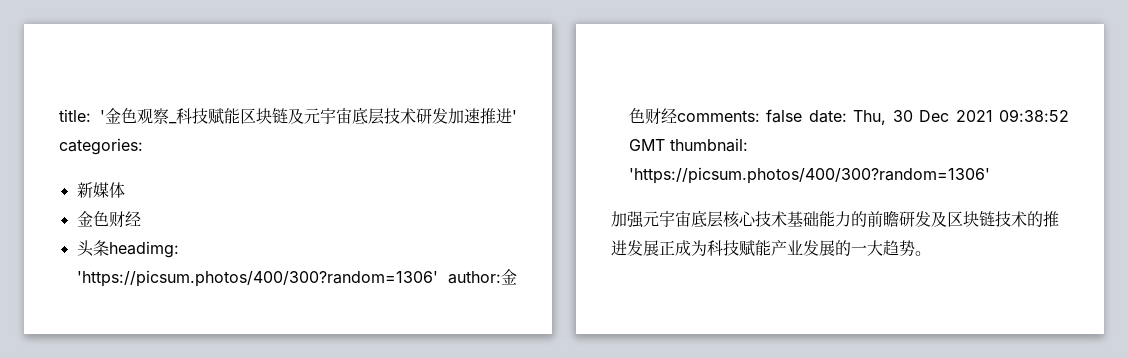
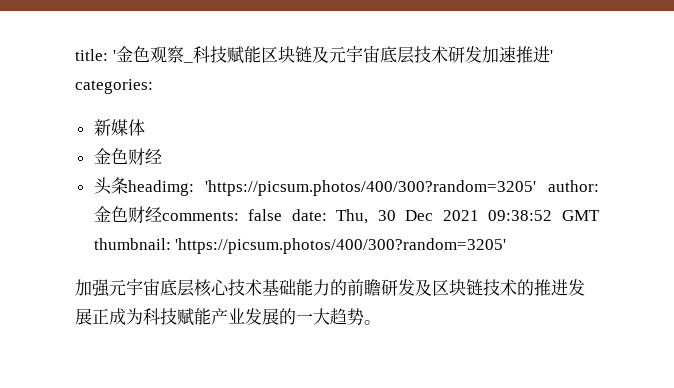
- 头条headimg: 'https://picsum.photos/400/300?random=1306' author:金色财经comments: false date: Thu, 30 Dec 2021 09:38:52 GMT thumbnail: 'https://picsum.photos/400/300?random=1306'
+ 头条headimg: 'https://picsum.photos/400/300?random=3205' author:金色财经comments: false date: Thu, 30 Dec 2021 09:38:52 GMT thumbnail: 'https://picsum.photos/400/300?random=3205'

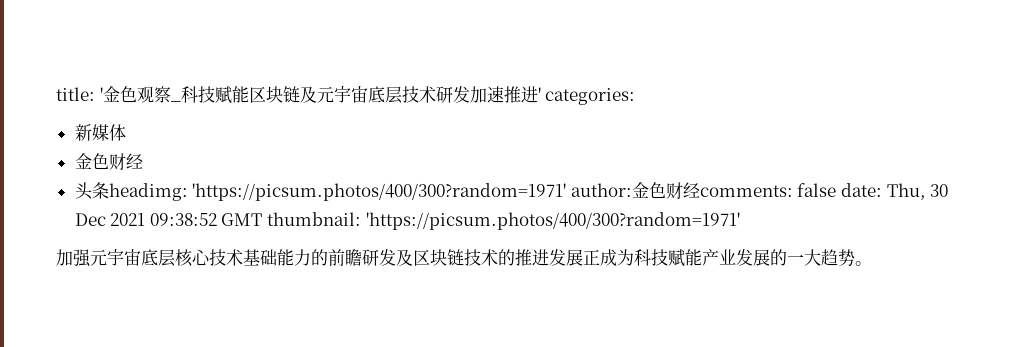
- 头条headimg: 'https://picsum.photos/400/300?random=3205' author:金色财经comments: false date: Thu, 30 Dec 2021 09:38:52 GMT thumbnail: 'https://picsum.photos/400/300?random=3205'
+ 头条headimg: 'https://picsum.photos/400/300?random=1971' author:金色财经comments: false date: Thu, 30 Dec 2021 09:38:52 GMT thumbnail: 'https://picsum.photos/400/300?random=1971'

